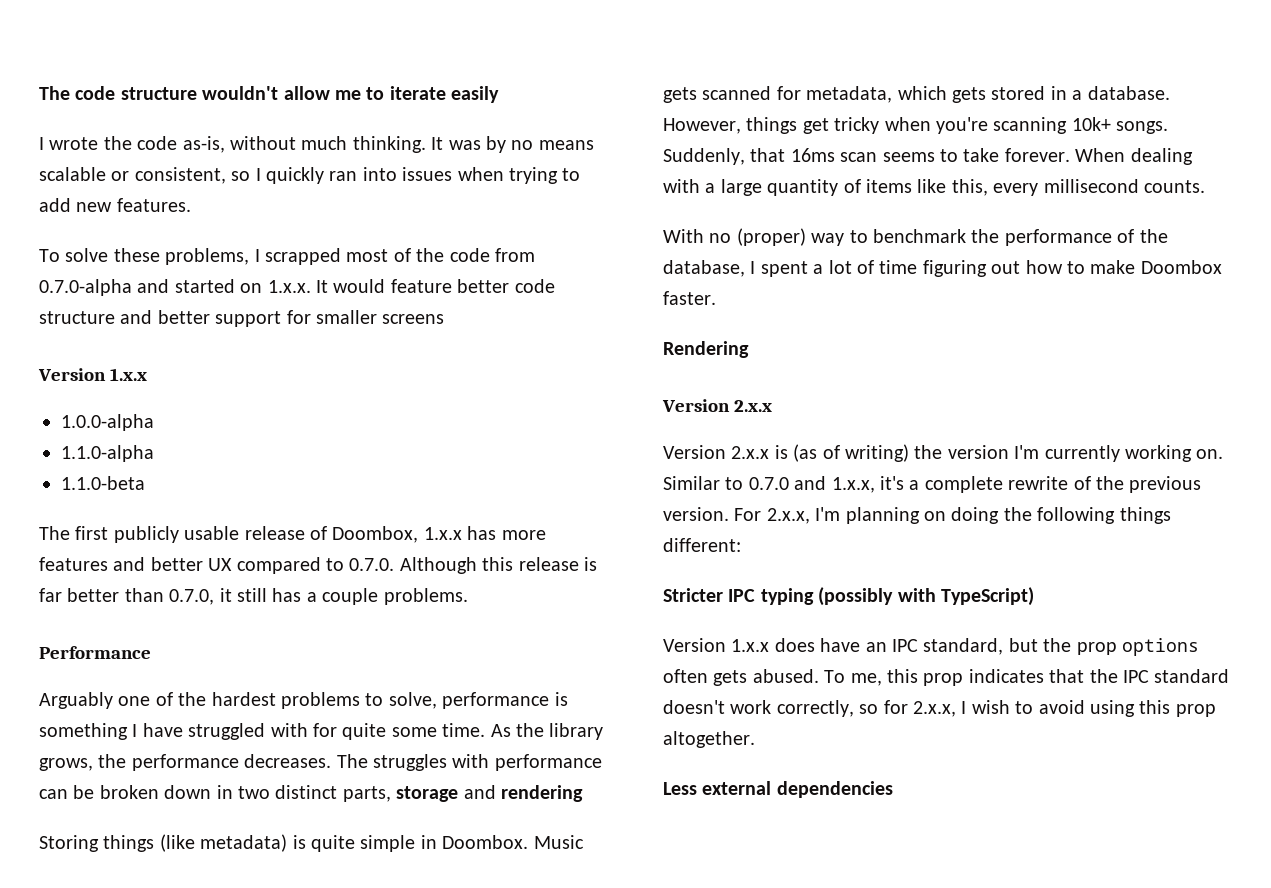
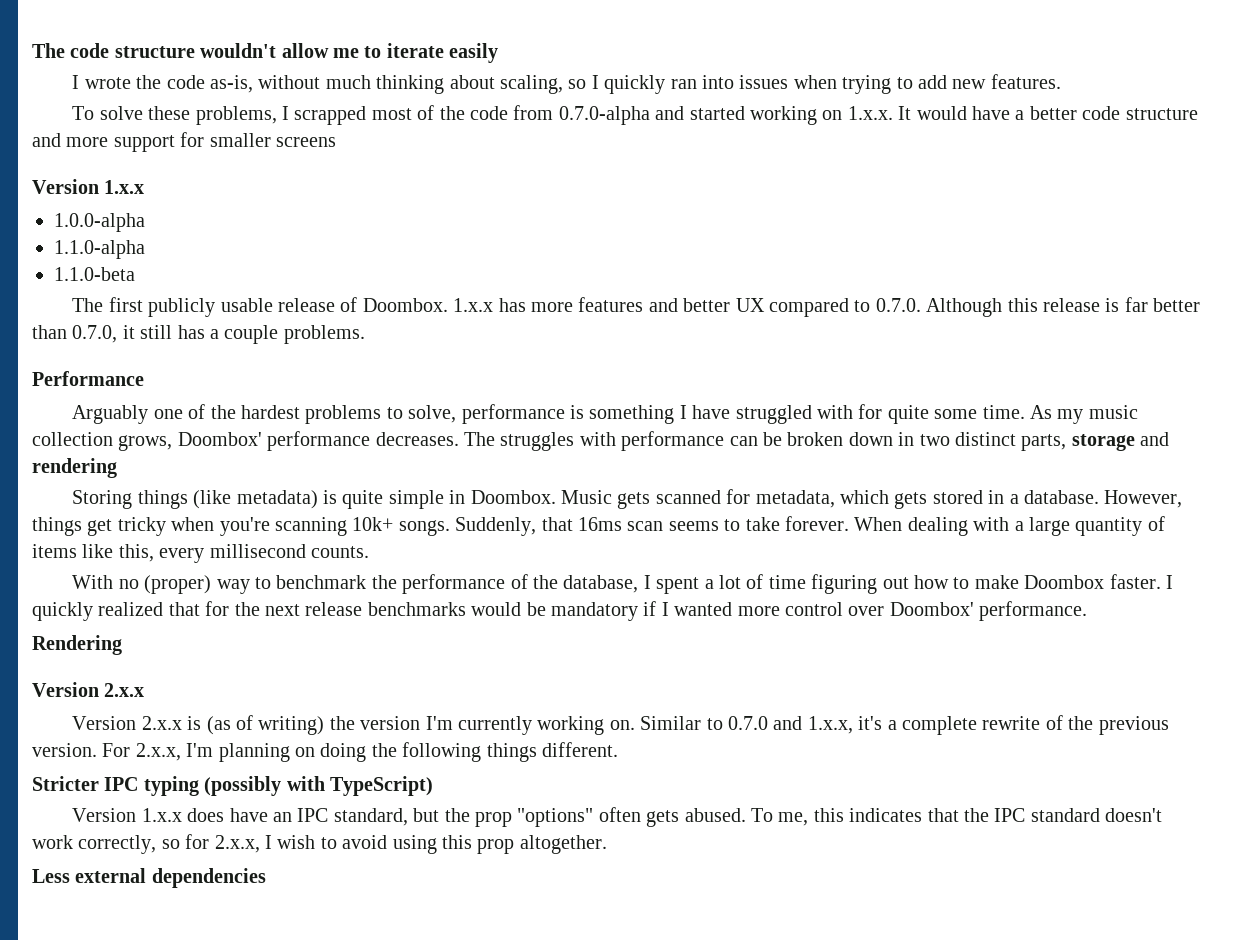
- I wrote the code as-is, without much thinking. It was by no means scalable or consistent, so I quickly ran into issues when trying to add new features.
+ I wrote the code as-is, without much thinking about scaling, so I quickly ran into issues when trying to add new features.
- To solve these problems, I scrapped most of the code from 0.7.0-alpha and started on 1.x.x. It would feature better code structure and better support for smaller screens
+ To solve these problems, I scrapped most of the code from 0.7.0-alpha and started working on 1.x.x. It would have a better code structure and more support for smaller screens
- The first publicly usable release of Doombox, 1.x.x has more features and better UX compared to 0.7.0. Although this release is far better than 0.7.0, it still has a couple problems.
+ The first publicly usable release of Doombox. 1.x.x has more features and better UX compared to 0.7.0. Although this release is far better than 0.7.0, it still has a couple problems.
- As the library grows, the performance decreases.
+ As my music collection grows, Doombox' performance decreases.
+ I quickly realized that for the next release benchmarks would be mandatory if I wanted more control over Doombox' performance.
- For 2.x.x, I'm planning on doing the following things different:
+ For 2.x.x, I'm planning on doing the following things different.
- Version 1.x.x does have an IPC standard, but the prop options often gets abused.
+ Version 1.x.x does have an IPC standard, but the prop "options" often gets abused.
- To me, this prop indicates that the IPC standard doesn't work correctly, so for 2.x.x, I wish to avoid using this prop altogether.
+ To me, this indicates that the IPC standard doesn't work correctly, so for 2.x.x, I wish to avoid using this prop altogether.

